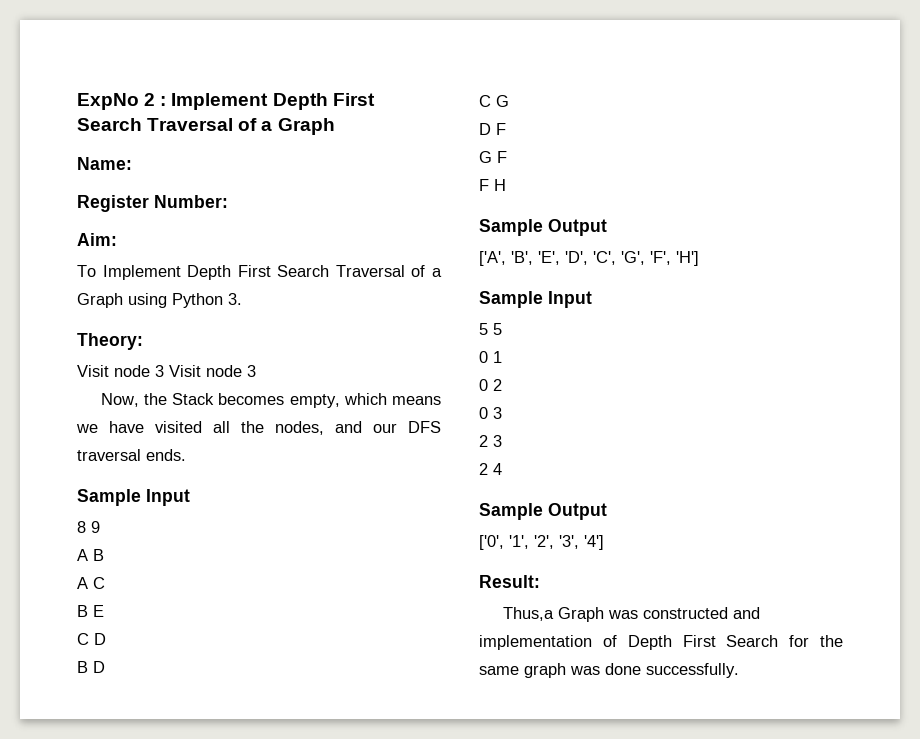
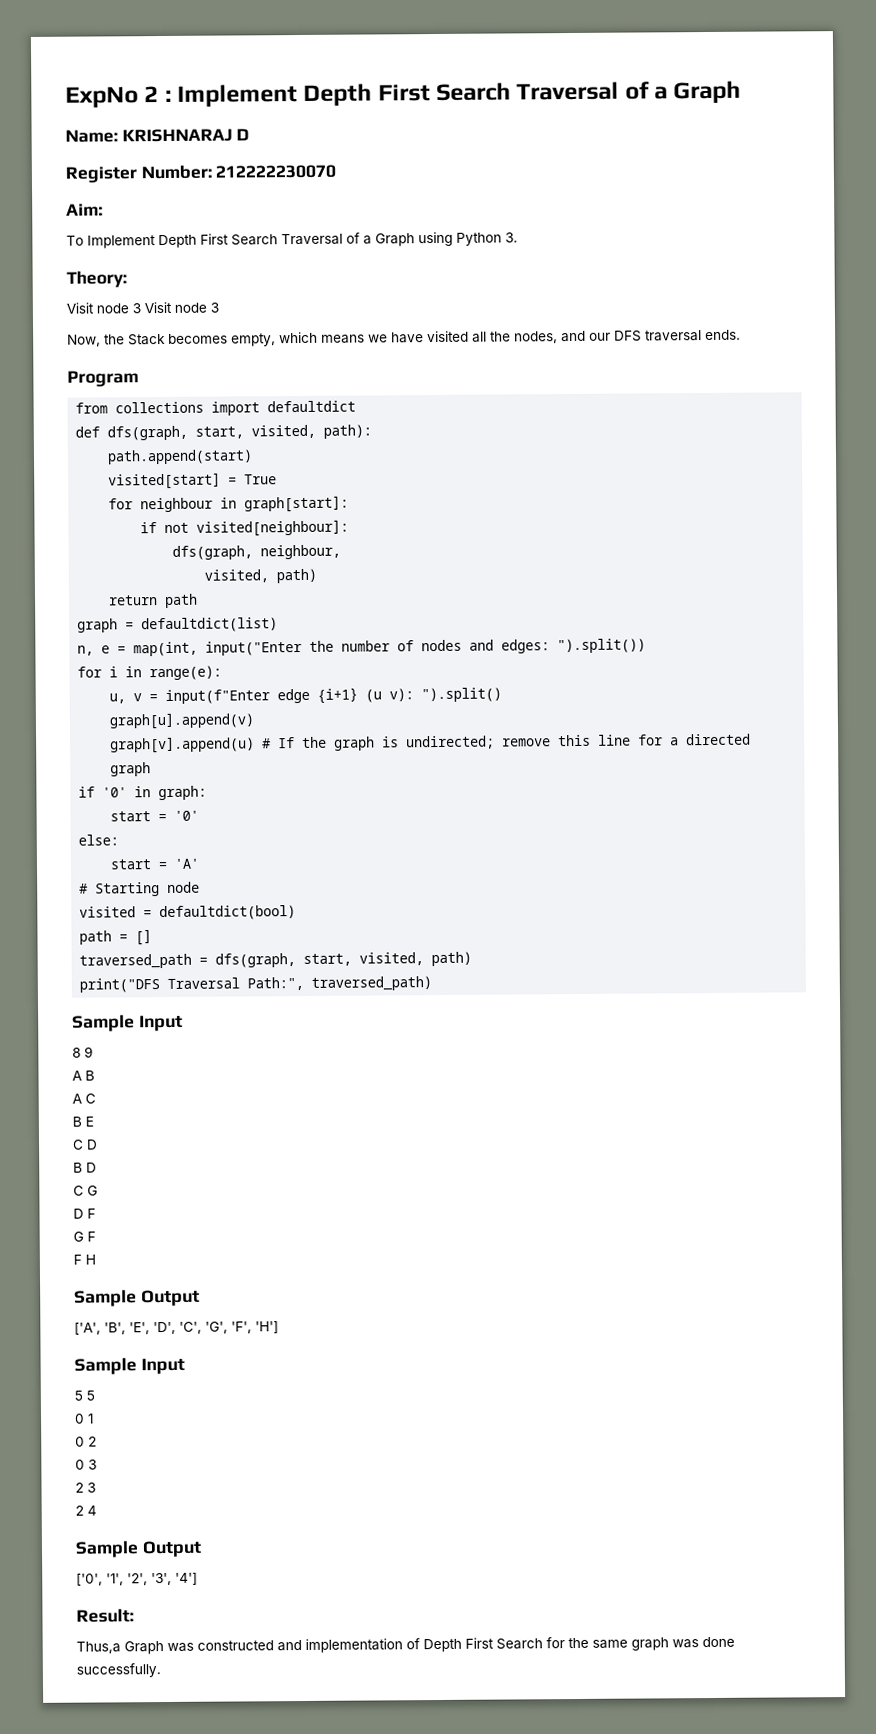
- Name:
+ Name: KRISHNARAJ D
- Register Number:
+ Register Number: 212222230070
+ Program
+ from collections import defaultdict
+ def dfs(graph, start, visited, path):
+ path.append(start)
+ visited[start] = True
+ for neighbour in graph[start]:
+ if not visited[neighbour]:
+ dfs(graph, neighbour,
+ visited, path)
+ return path
+ graph = defaultdict(list)
+ n, e = map(int, input("Enter the number of nodes and edges: ").split())
+ for i in range(e):
+ u, v = input(f"Enter edge {i+1} (u v): ").split()
+ graph[u].append(v)
+ graph[v].append(u) # If the graph is undirected; remove this line for a directed graph
+ if '0' in graph:
+ start = '0'
+ else:
+ start = 'A'
+ # Starting node
+ visited = defaultdict(bool)
+ path = []
+ traversed_path = dfs(graph, start, visited, path)
+ print("DFS Traversal Path:", traversed_path)

